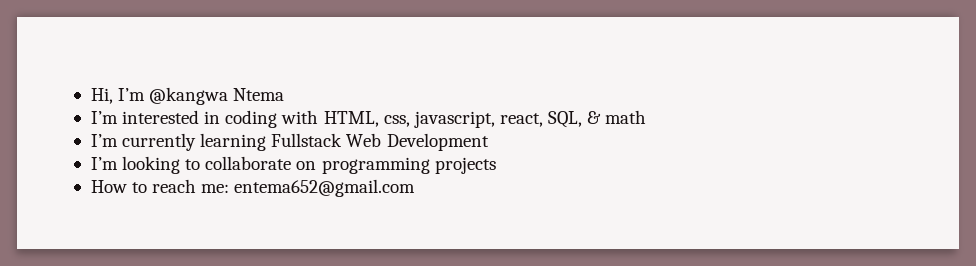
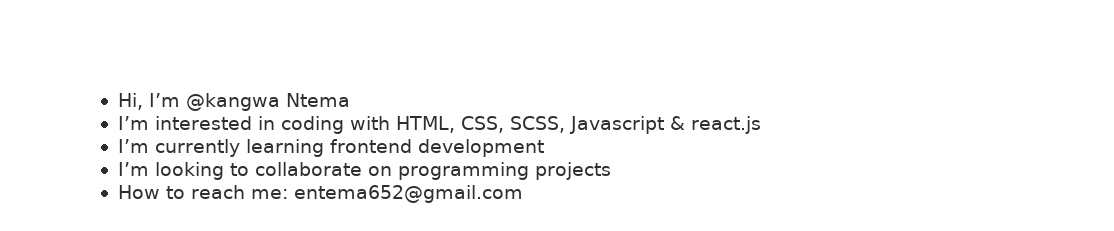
- I’m interested in coding with HTML, css, javascript, react, SQL, & math
+ I’m interested in coding with HTML, CSS, SCSS, Javascript & react.js
- I’m currently learning Fullstack Web Development
+ I’m currently learning frontend development

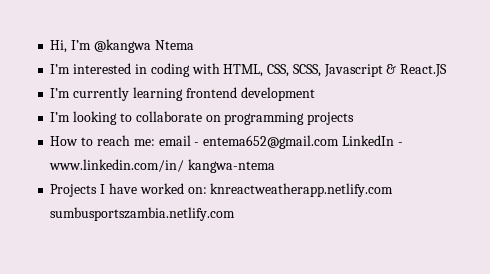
- I’m interested in coding with HTML, CSS, SCSS, Javascript & react.js
+ I’m interested in coding with HTML, CSS, SCSS, Javascript & React.JS
- How to reach me: entema652@gmail.com
+ How to reach me: email - entema652@gmail.com LinkedIn - www.linkedin.com/in/ kangwa-ntema
+ Projects I have worked on: knreactweatherapp.netlify.com sumbusportszambia.netlify.com

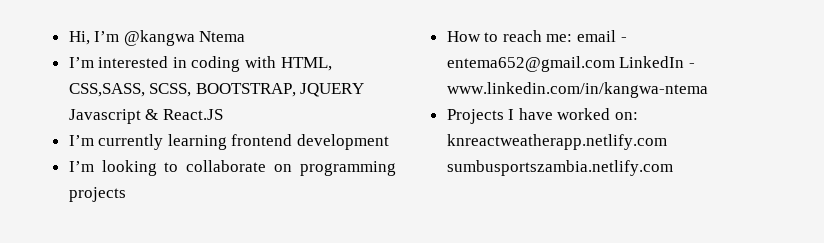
- I’m interested in coding with HTML, CSS, SCSS, Javascript & React.JS
+ I’m interested in coding with HTML, CSS,SASS, SCSS, BOOTSTRAP, JQUERY Javascript & React.JS
- How to reach me: email - entema652@gmail.com LinkedIn - www.linkedin.com/in/ kangwa-ntema
+ How to reach me: email - entema652@gmail.com LinkedIn - www.linkedin.com/in/kangwa-ntema

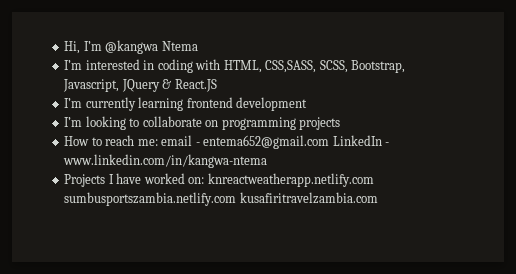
- I’m interested in coding with HTML, CSS,SASS, SCSS, BOOTSTRAP, JQUERY Javascript & React.JS
+ I’m interested in coding with HTML, CSS,SASS, SCSS, Bootstrap, Javascript, JQuery & React.JS
- Projects I have worked on: knreactweatherapp.netlify.com sumbusportszambia.netlify.com
+ Projects I have worked on: knreactweatherapp.netlify.com sumbusportszambia.netlify.com kusafiritravelzambia.com

